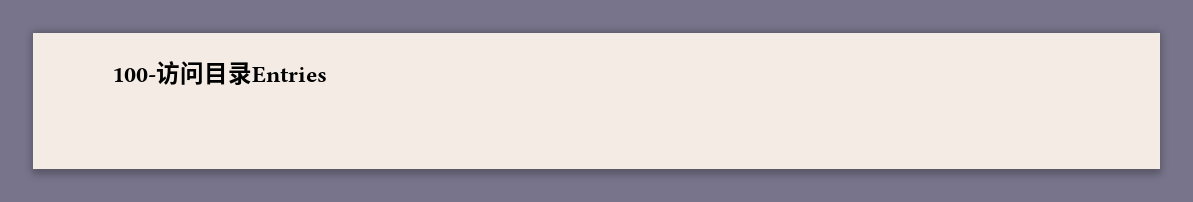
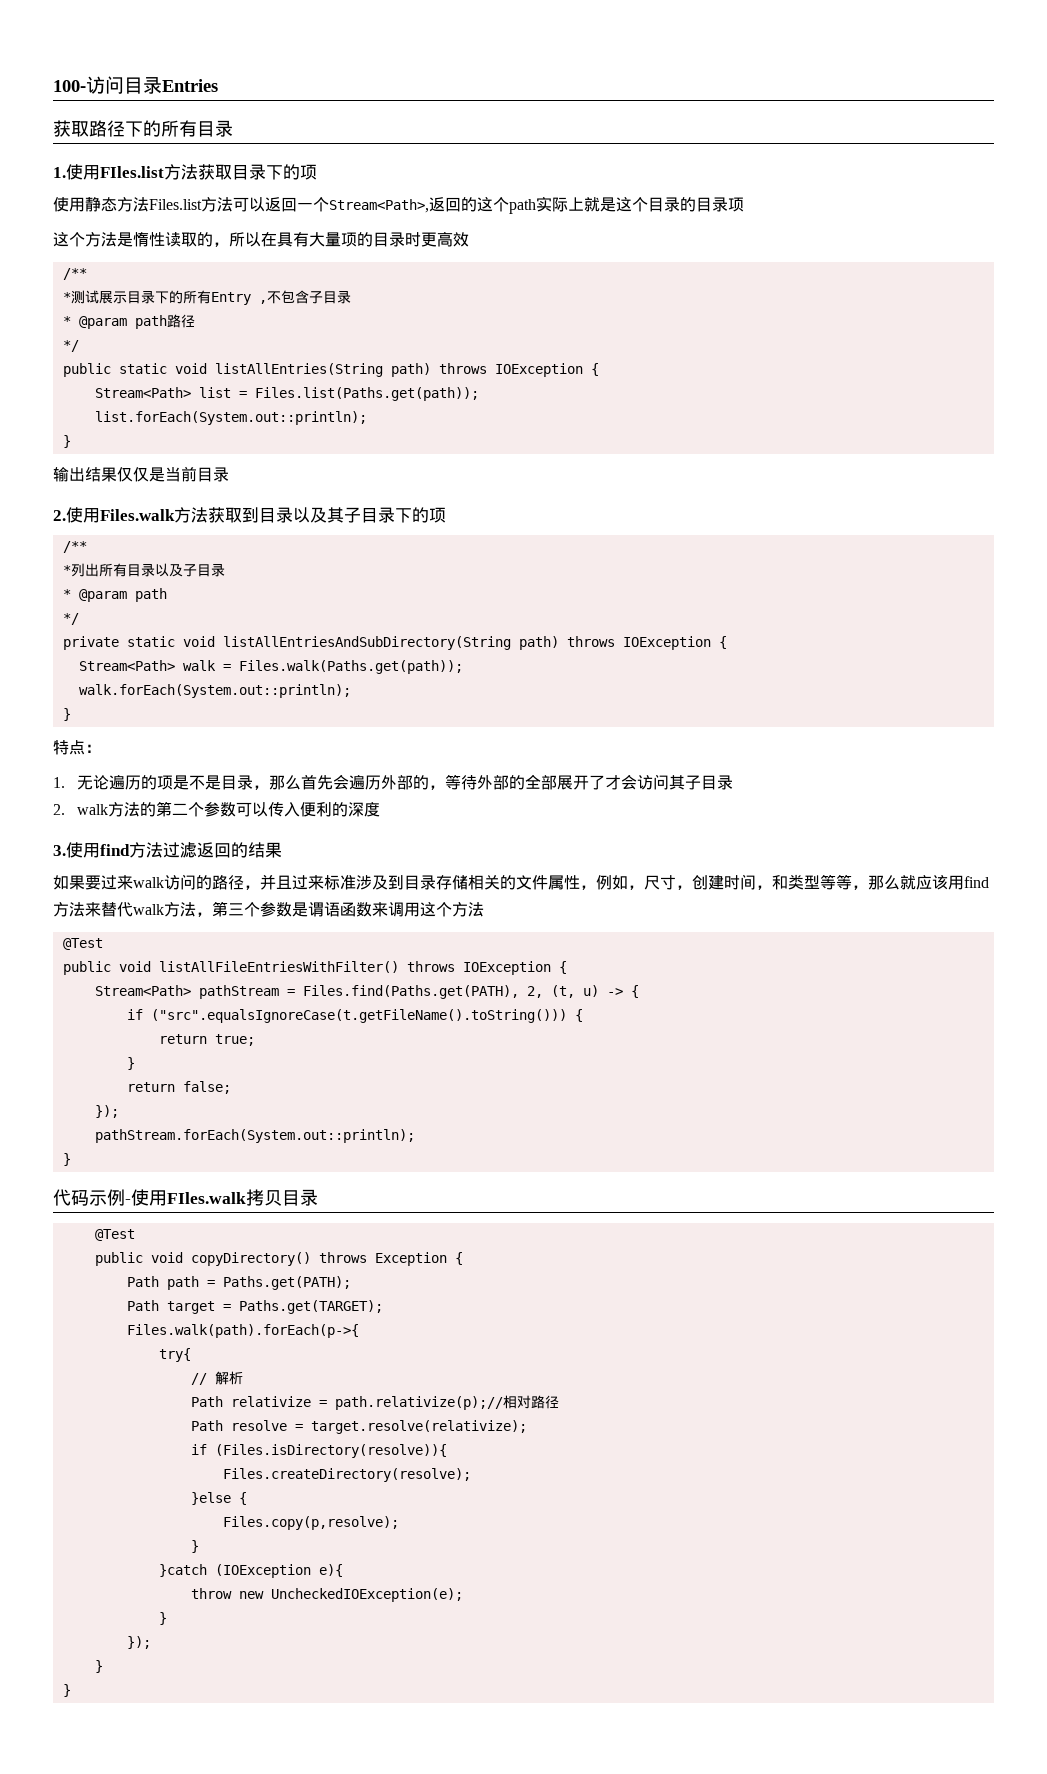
+ 获取路径下的所有目录
+ 1.使用FIles.list方法获取目录下的项
+ 使用静态方法Files.list方法可以返回一个Stream<Path>,返回的这个path实际上就是这个目录的目录项
+ 这个方法是惰性读取的，所以在具有大量项的目录时更高效
+ /**
+ *测试展示目录下的所有Entry ,不包含子目录
+ * @param path路径
+ */
+ public static void listAllEntries(String path) throws IOException {
+ Stream<Path> list = Files.list(Paths.get(path));
+ list.forEach(System.out::println);
+ }
+ 输出结果仅仅是当前目录
+ 2.使用Files.walk方法获取到目录以及其子目录下的项
+ /**
+ *列出所有目录以及子目录
+ * @param path
+ */
+ private static void listAllEntriesAndSubDirectory(String path) throws IOException {
+ Stream<Path> walk = Files.walk(Paths.get(path));
+ walk.forEach(System.out::println);
+ }
+ 特点：
+ 1.无论遍历的项是不是目录，那么首先会遍历外部的，等待外部的全部展开了才会访问其子目录
+ 2. walk方法的第二个参数可以传入便利的深度
+ 3.使用find方法过滤返回的结果
+ 如果要过来walk访问的路径，并且过来标准涉及到目录存储相关的文件属性，例如，尺寸，创建时间，和类型等等，那么就应该用find方法来替代walk方法，第三个参数是谓语函数来调用这个方法
+ @Test
+ public void listAllFileEntriesWithFilter() throws IOException {
+ Stream<Path> pathStream = Files.find(Paths.get(PATH), 2, (t, u) -> {
+ if ("src".equalsIgnoreCase(t.getFileName().toString())) {
+ return true;
+ }
+ return false;
+ });
+ pathStream.forEach(System.out::println);
+ }
+ 代码示例-使用FIles.walk拷贝目录
+ @Test
+ public void copyDirectory() throws Exception {
+ Path path = Paths.get(PATH);
+ Path target = Paths.get(TARGET);
+ Files.walk(path).forEach(p->{
+ try{
+ // 解析
+ Path relativize = path.relativize(p);//相对路径
+ Path resolve = target.resolve(relativize);
+ if (Files.isDirectory(resolve)){
+ Files.createDirectory(resolve);
+ }else {
+ Files.copy(p,resolve);
+ }
+ }catch (IOException e){
+ throw new UncheckedIOException(e);
+ }
+ });
+ }
+ }

